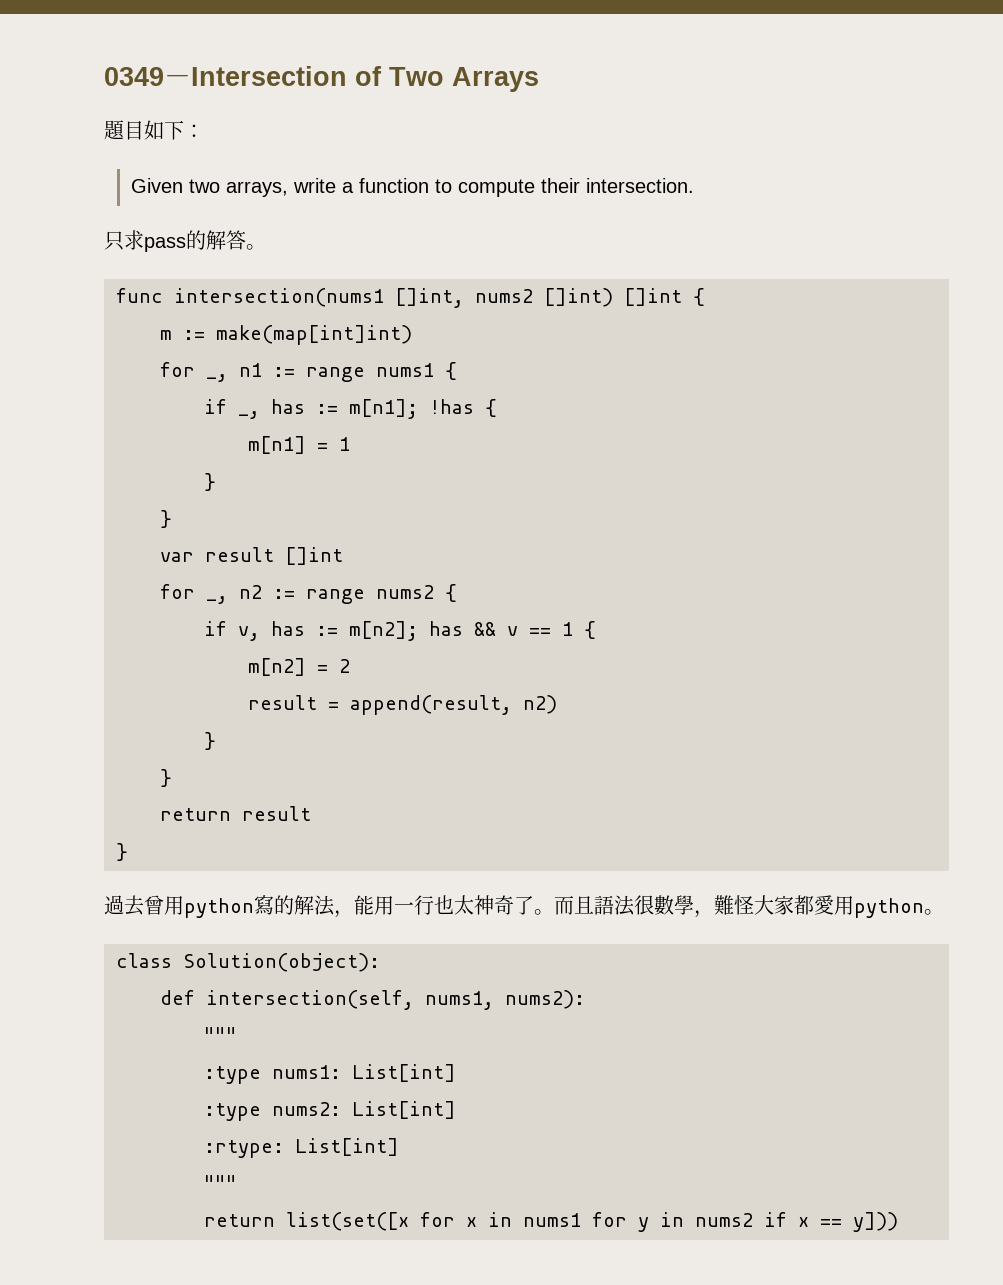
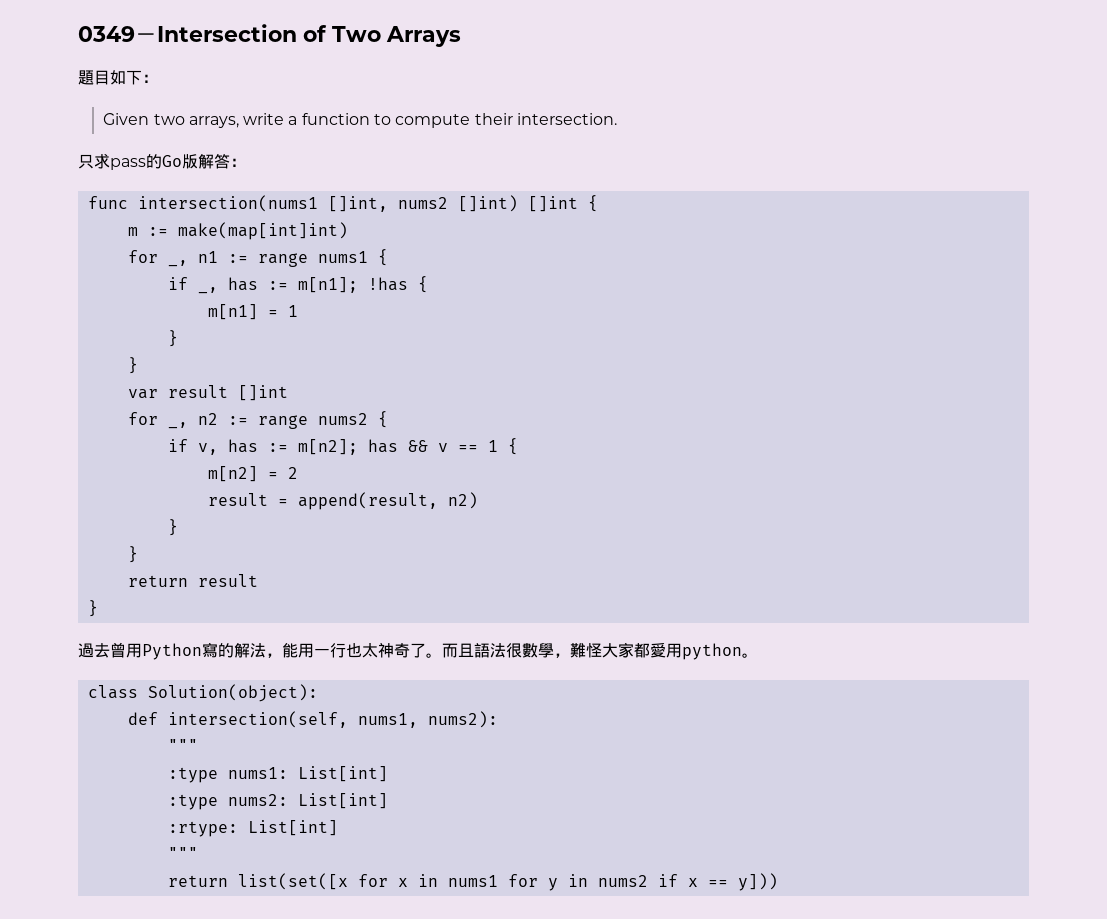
- 只求pass的解答。
+ 只求pass的Go版解答：
- 過去曾用python寫的解法，能用一行也太神奇了。
+ 過去曾用Python寫的解法，能用一行也太神奇了。

